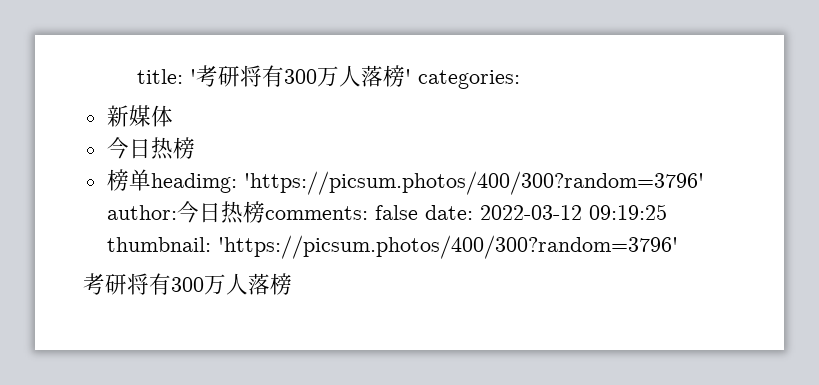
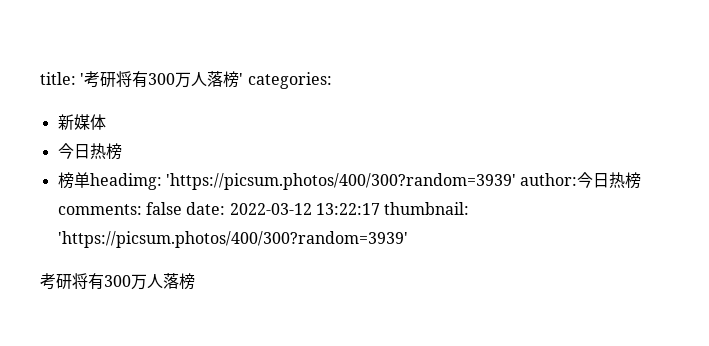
- 榜单headimg: 'https://picsum.photos/400/300?random=3796' author:今日热榜comments: false date: 2022-03-12 09:19:25 thumbnail: 'https://picsum.photos/400/300?random=3796'
+ 榜单headimg: 'https://picsum.photos/400/300?random=3939' author:今日热榜comments: false date: 2022-03-12 13:22:17 thumbnail: 'https://picsum.photos/400/300?random=3939'

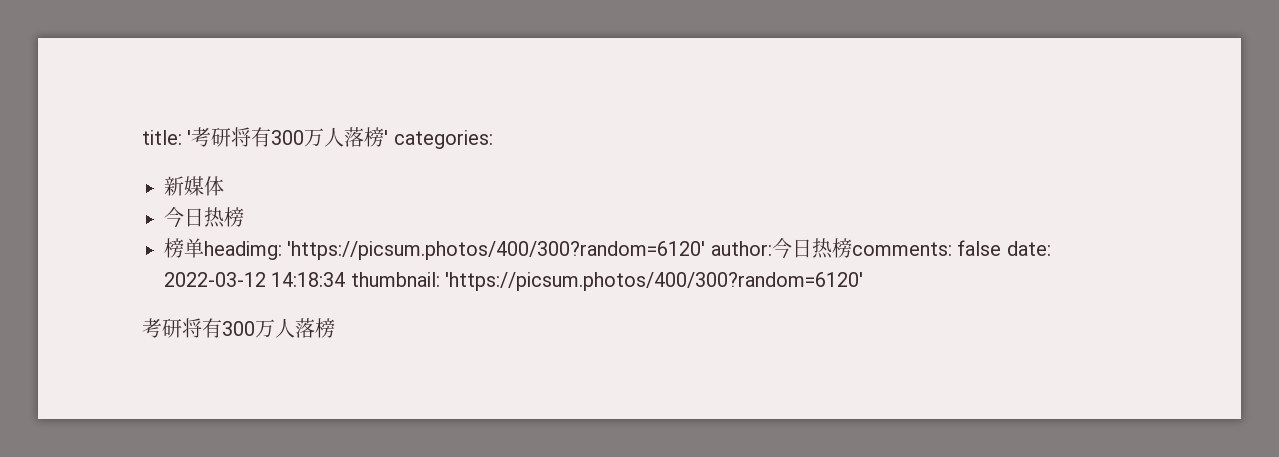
- 榜单headimg: 'https://picsum.photos/400/300?random=3939' author:今日热榜comments: false date: 2022-03-12 13:22:17 thumbnail: 'https://picsum.photos/400/300?random=3939'
+ 榜单headimg: 'https://picsum.photos/400/300?random=6120' author:今日热榜comments: false date: 2022-03-12 14:18:34 thumbnail: 'https://picsum.photos/400/300?random=6120'

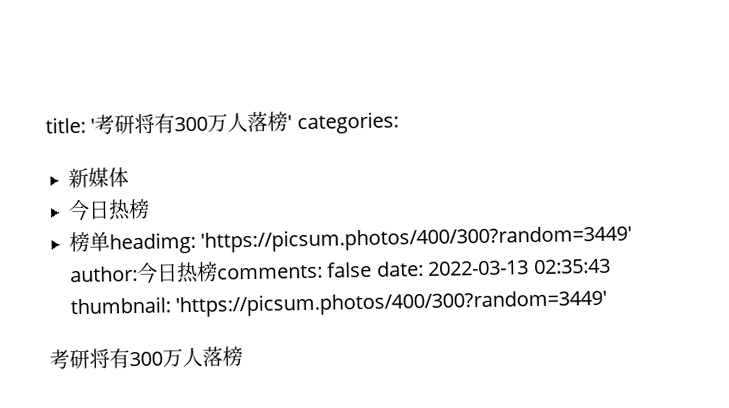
- 榜单headimg: 'https://picsum.photos/400/300?random=6120' author:今日热榜comments: false date: 2022-03-12 14:18:34 thumbnail: 'https://picsum.photos/400/300?random=6120'
+ 榜单headimg: 'https://picsum.photos/400/300?random=3449' author:今日热榜comments: false date: 2022-03-13 02:35:43 thumbnail: 'https://picsum.photos/400/300?random=3449'

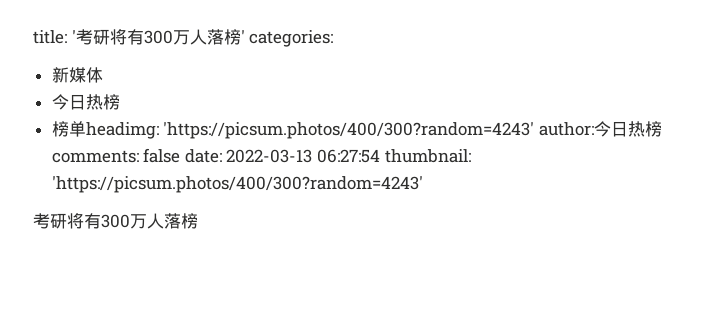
- 榜单headimg: 'https://picsum.photos/400/300?random=3449' author:今日热榜comments: false date: 2022-03-13 02:35:43 thumbnail: 'https://picsum.photos/400/300?random=3449'
+ 榜单headimg: 'https://picsum.photos/400/300?random=4243' author:今日热榜comments: false date: 2022-03-13 06:27:54 thumbnail: 'https://picsum.photos/400/300?random=4243'

